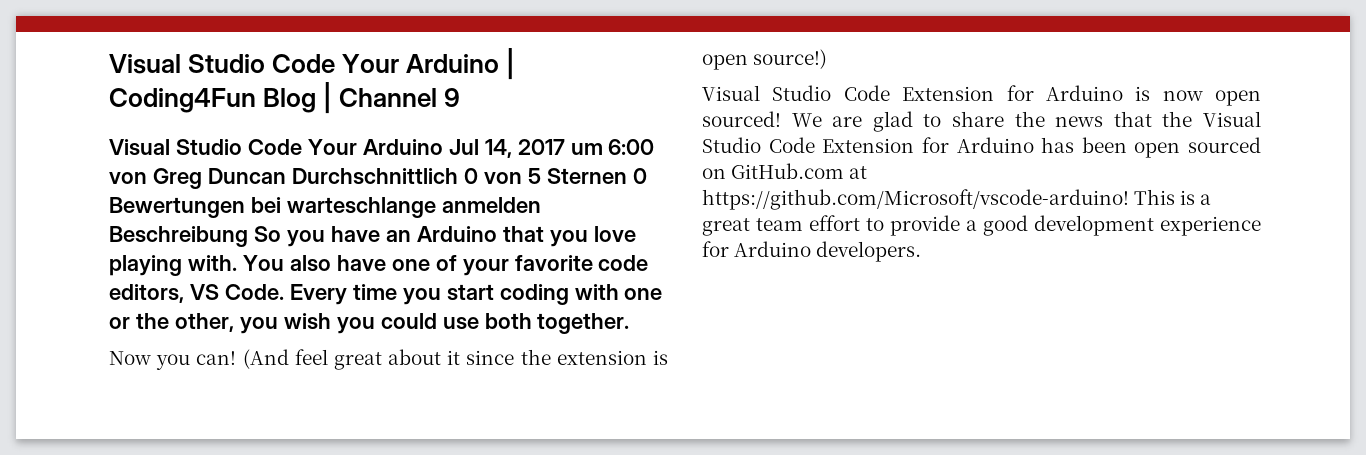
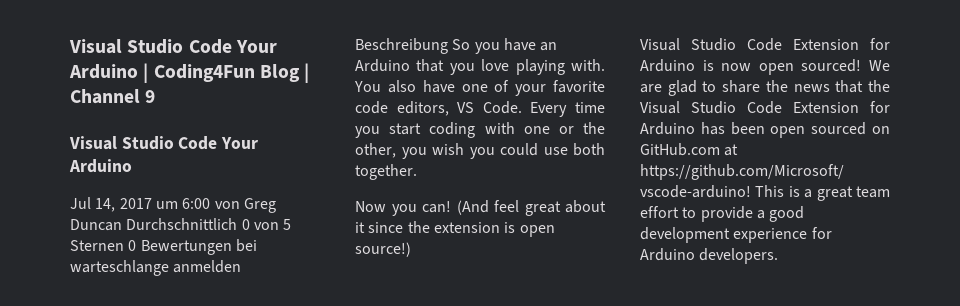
  Visual Studio Code Your Arduino | Coding4Fun Blog | Channel 9
- Visual Studio Code Your Arduino Jul 14, 2017 um 6:00 von Greg Duncan Durchschnittlich 0 von 5 Sternen 0 Bewertungen bei warteschlange anmelden Beschreibung So you have an Arduino that you love playing with.
+ Visual Studio Code Your Arduino
+ Jul 14, 2017 um 6:00 von Greg Duncan Durchschnittlich 0 von 5 Sternen 0 Bewertungen bei warteschlange anmelden Beschreibung So you have an Arduino that you love playing with.

